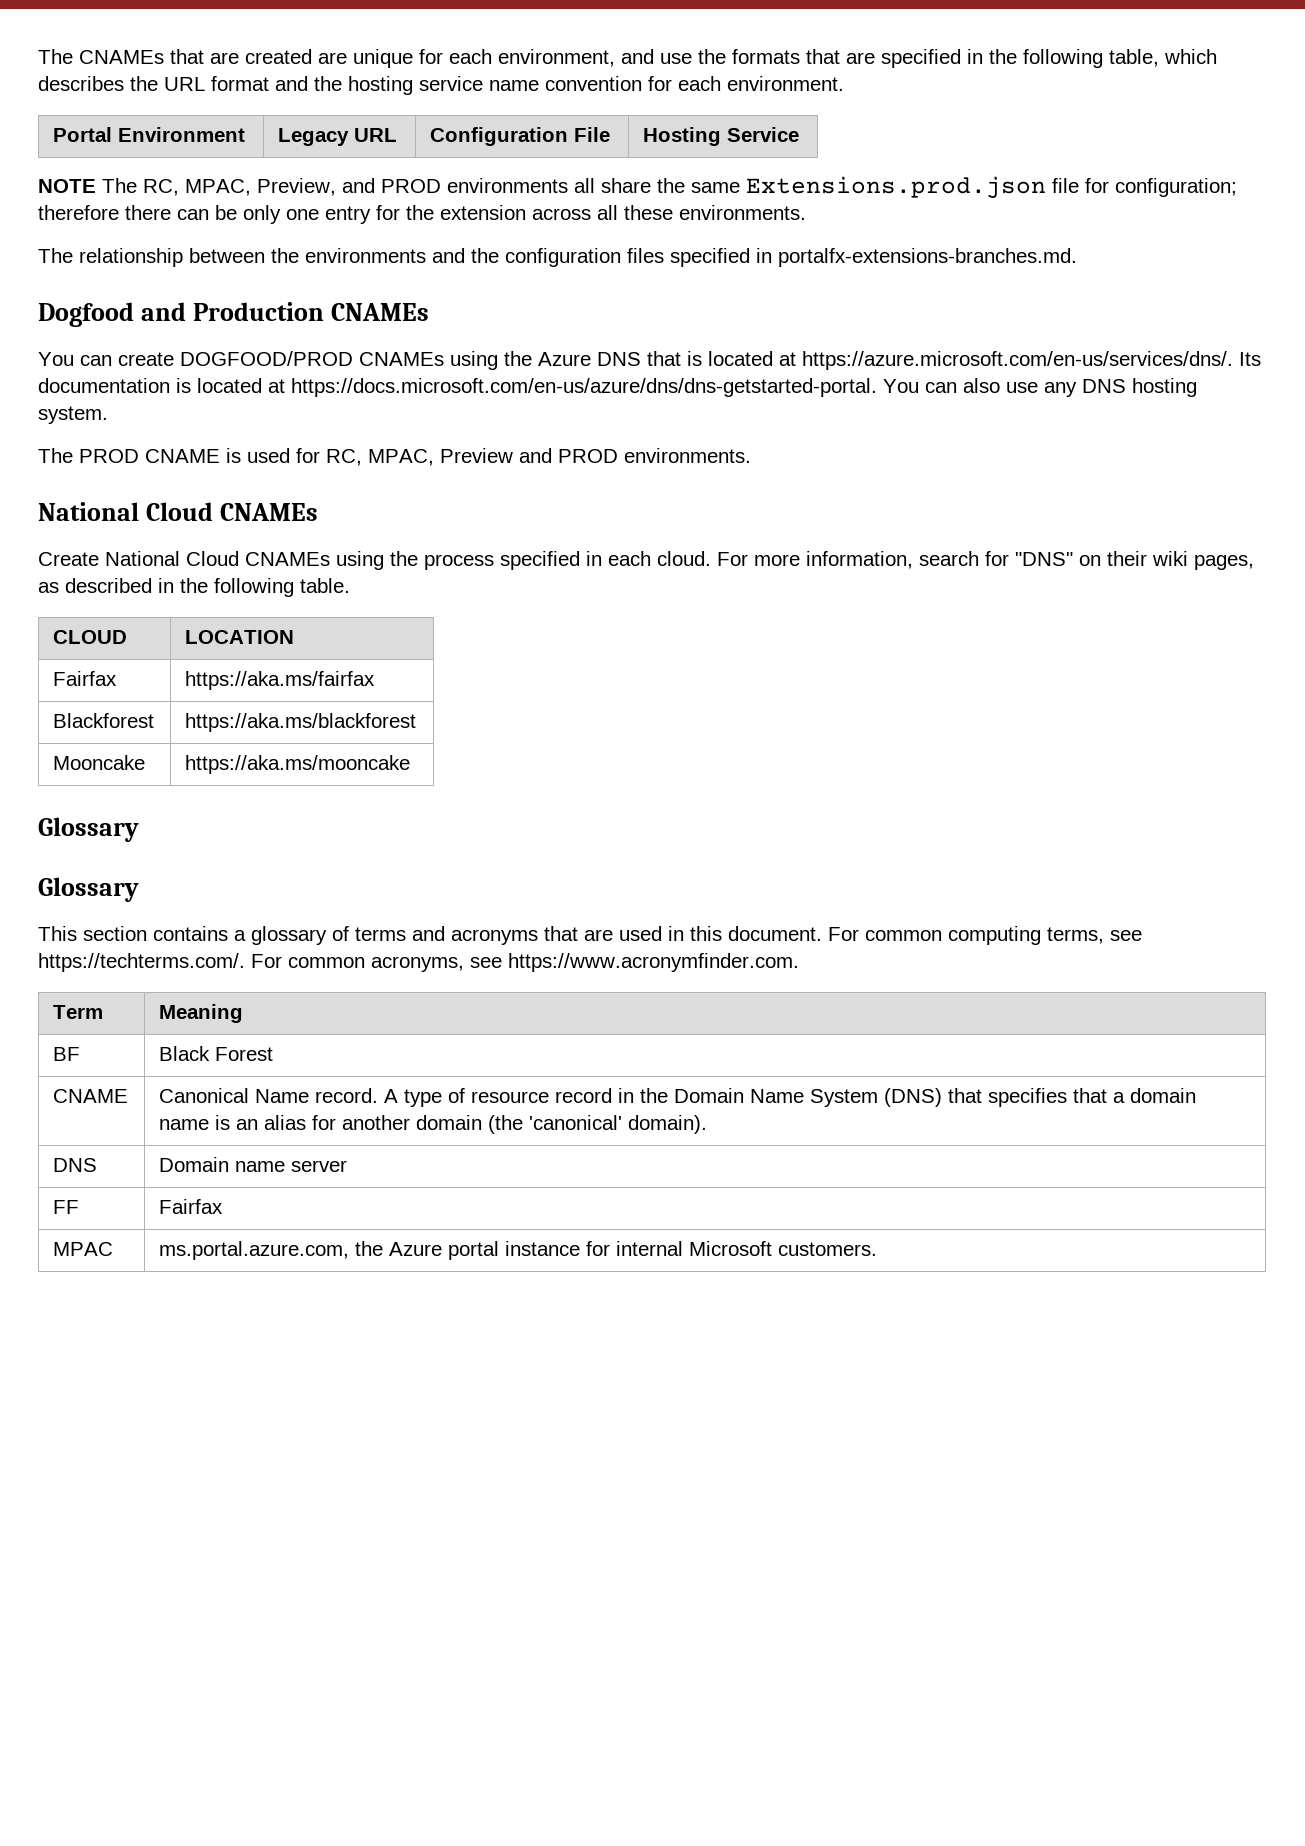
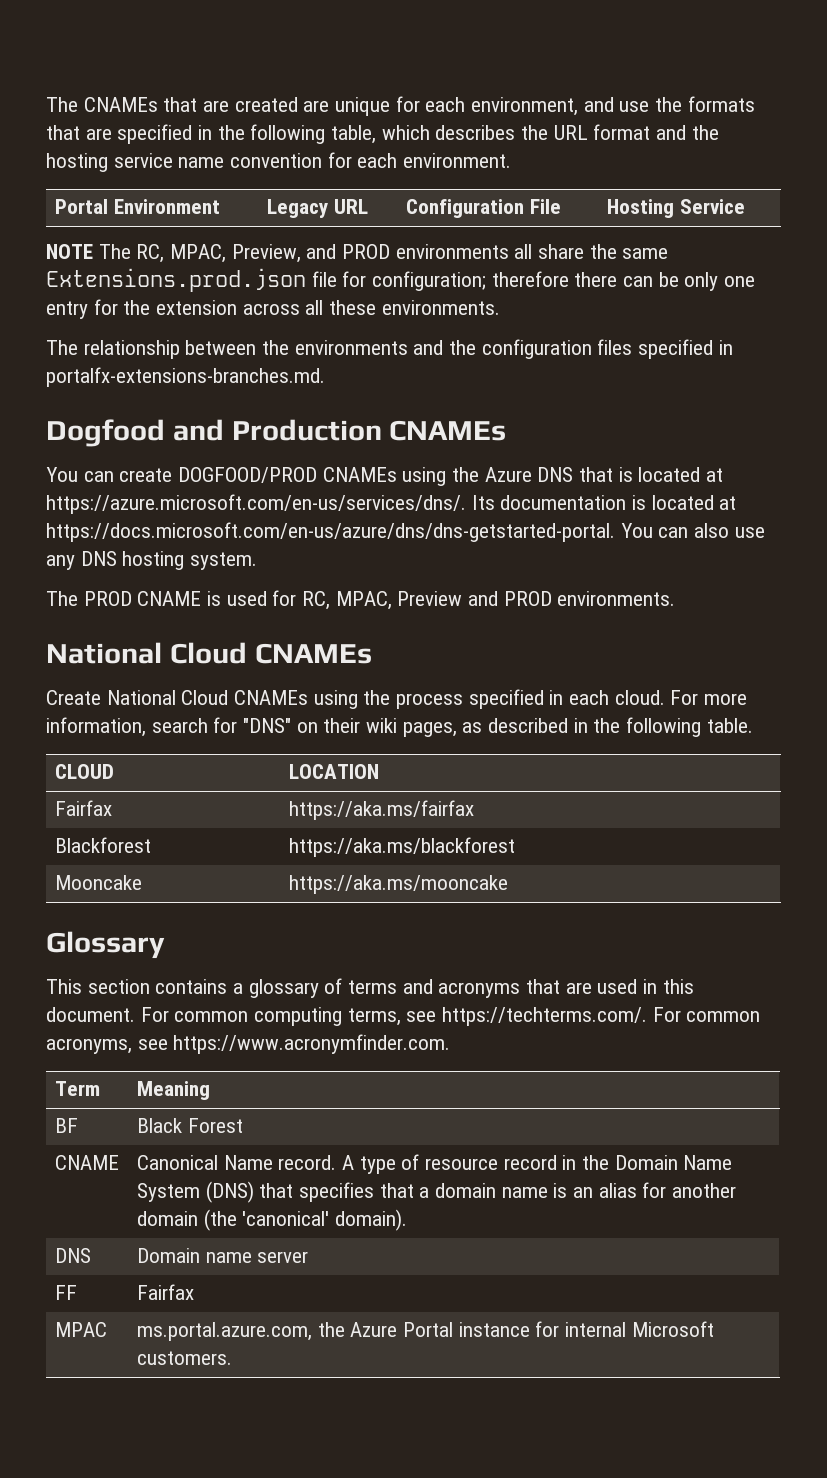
  Mooncake | https://aka.ms/mooncake
- Glossary
- MPAC | ms.portal.azure.com, the Azure portal instance for internal Microsoft customers.
+ MPAC | ms.portal.azure.com, the Azure Portal instance for internal Microsoft customers.

